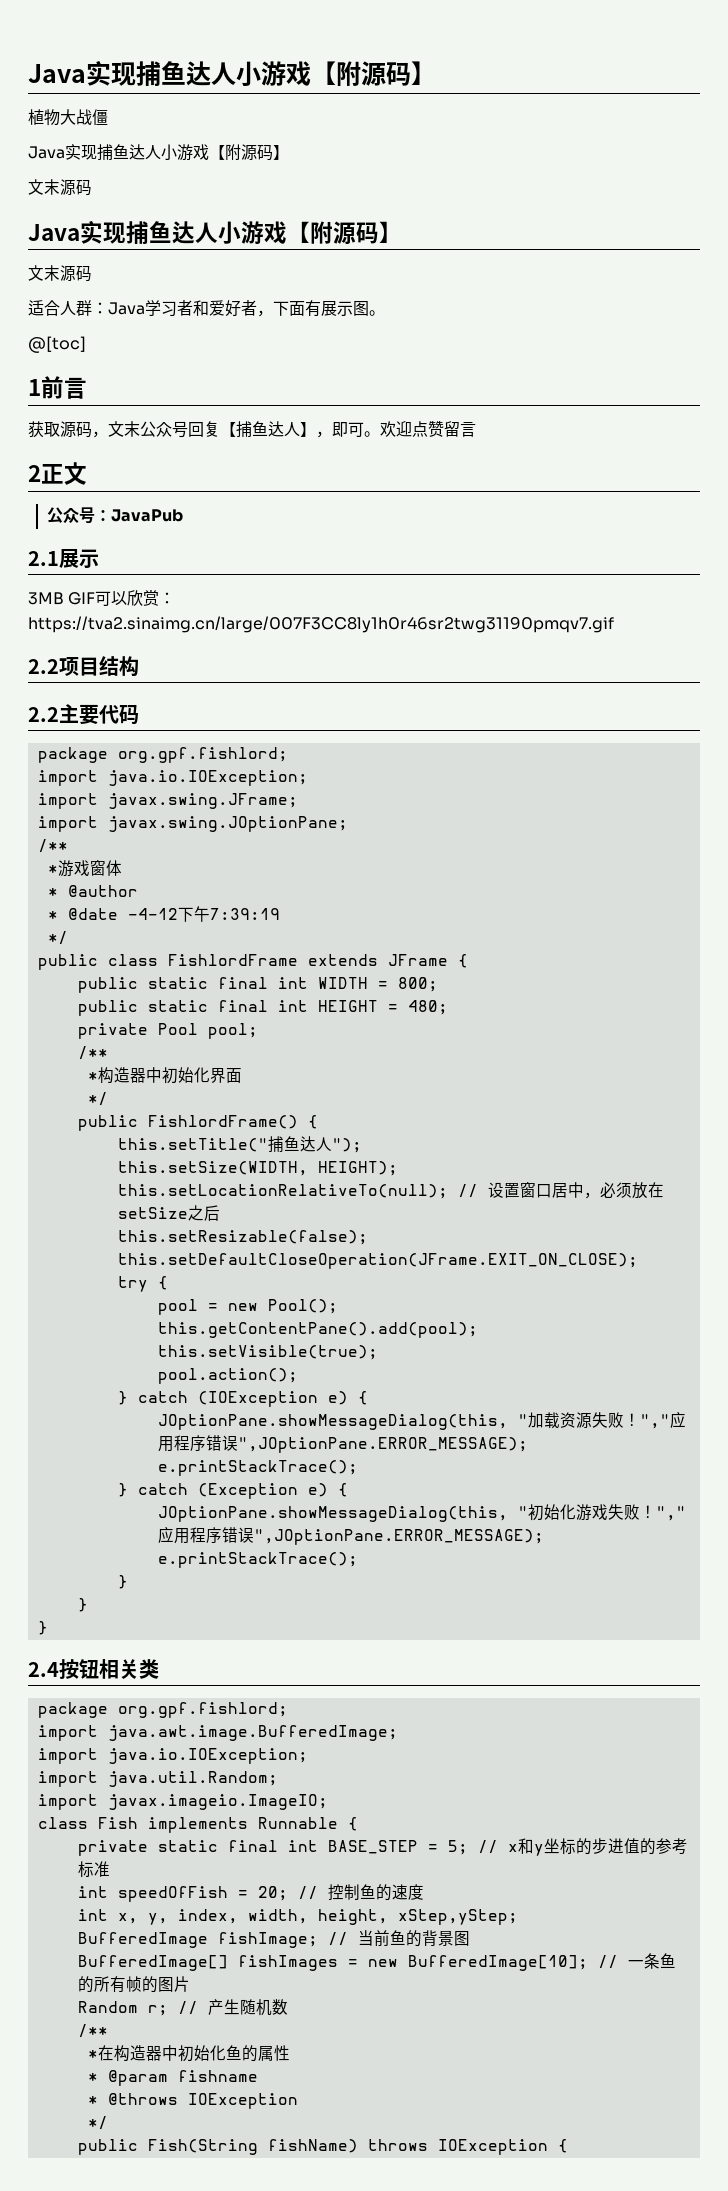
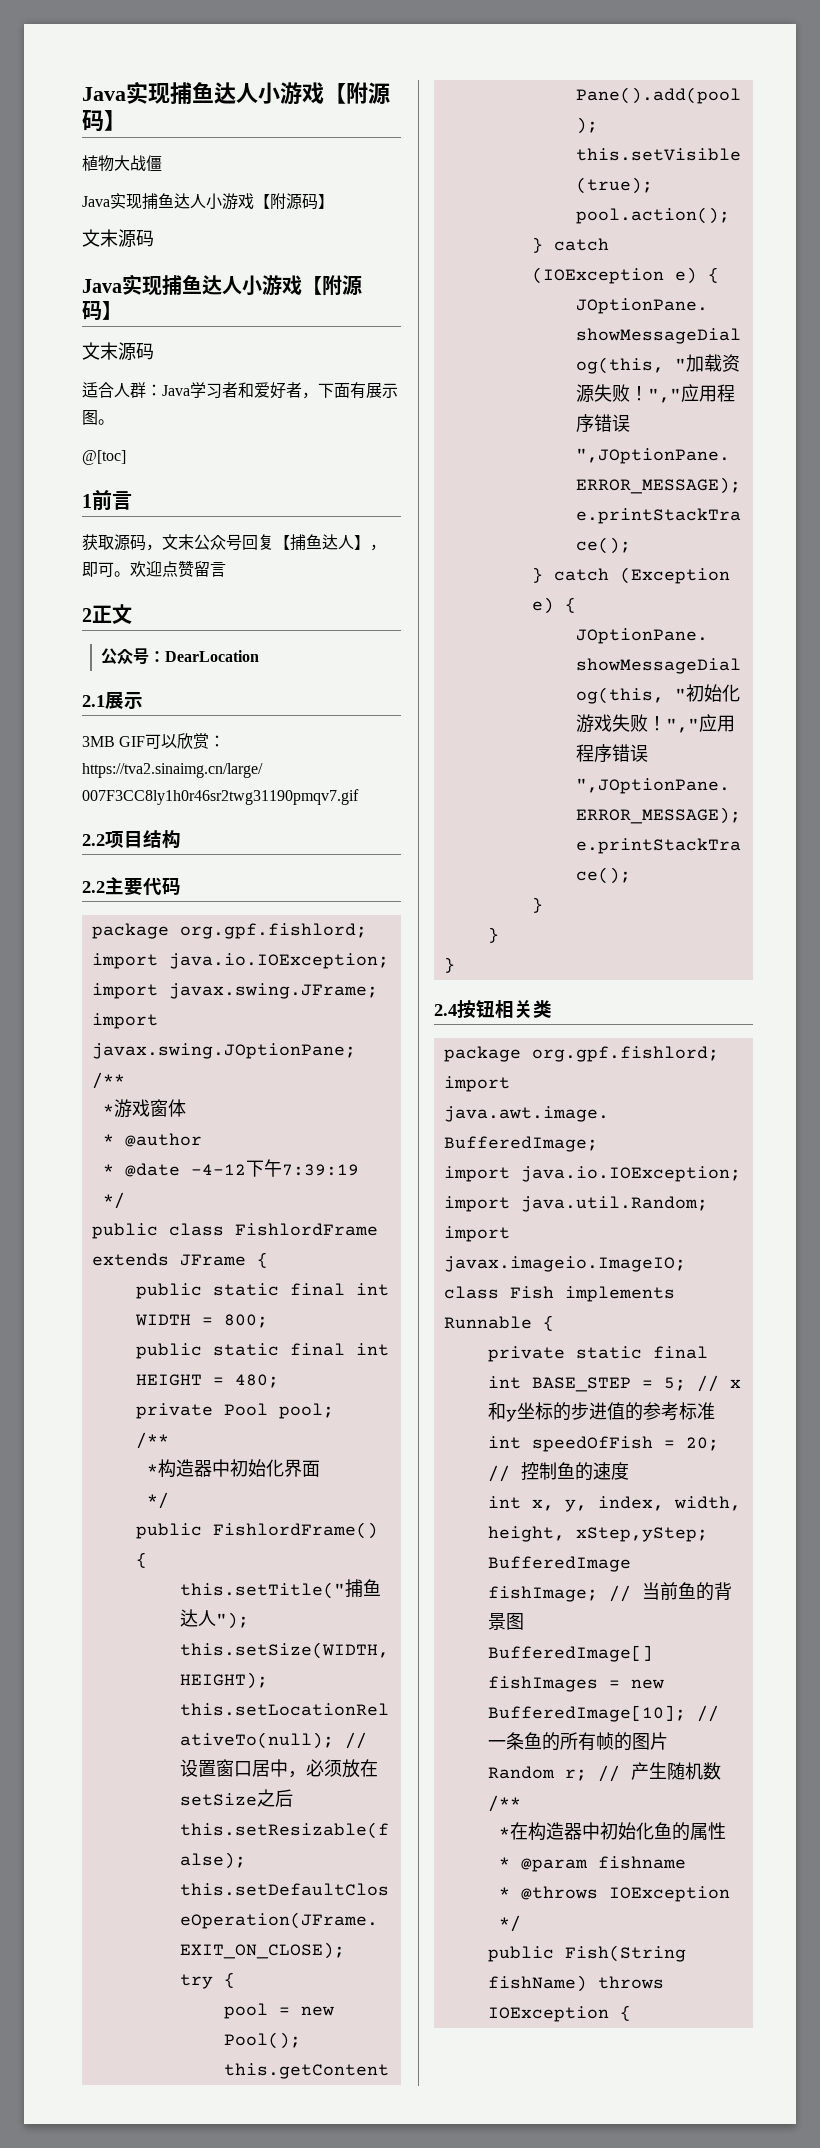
- 公众号：JavaPub
+ 公众号：DearLocation

